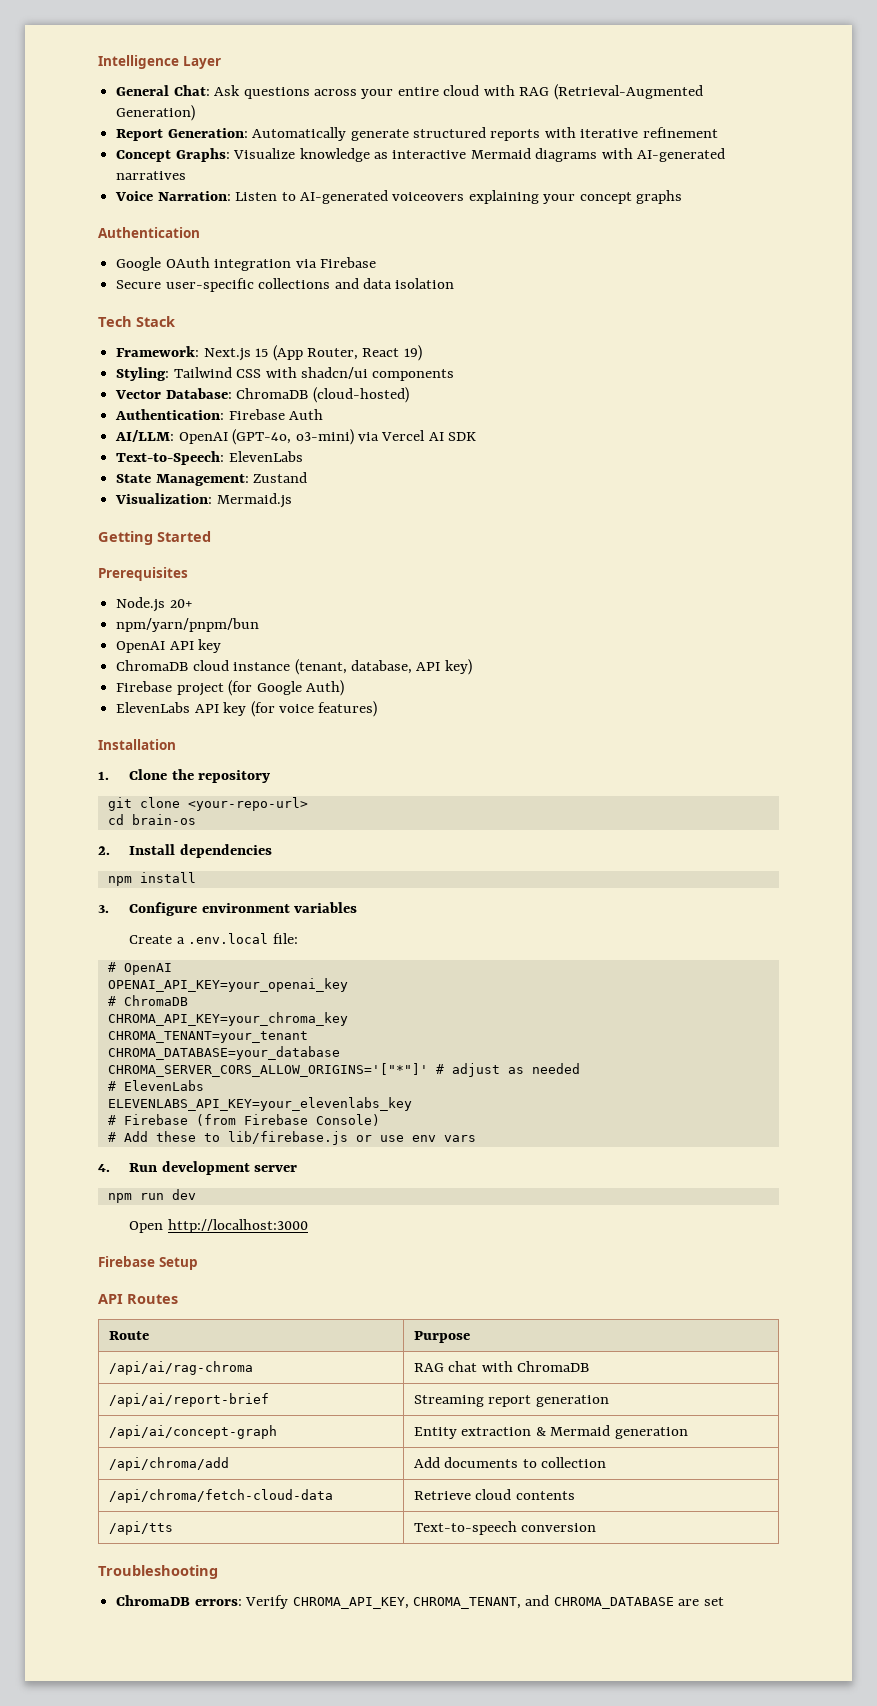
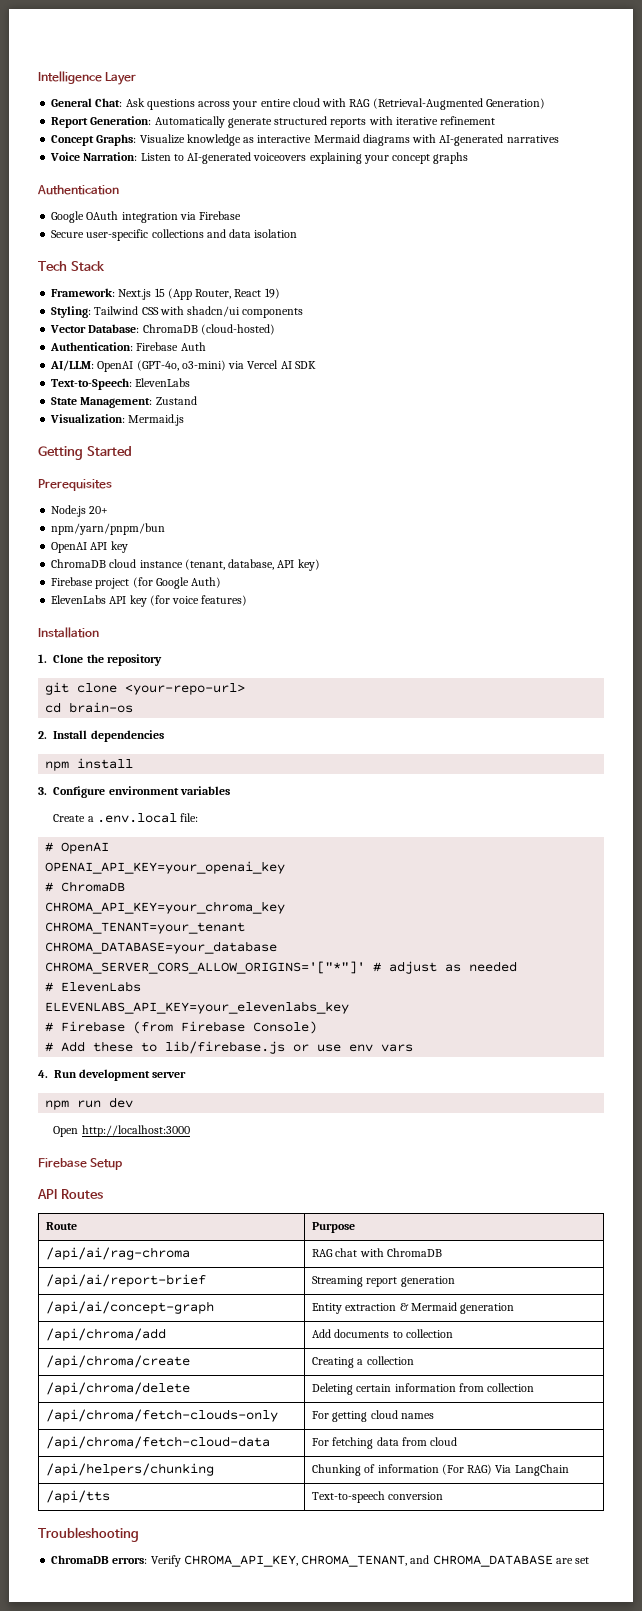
- /api/chroma/fetch-cloud-data | Retrieve cloud contents
+ /api/chroma/create | Creating a collection
+ /api/chroma/delete | Deleting certain information from collection
+ /api/chroma/fetch-clouds-only | For getting cloud names
+ /api/chroma/fetch-cloud-data | For fetching data from cloud
+ /api/helpers/chunking | Chunking of information (For RAG) Via LangChain

